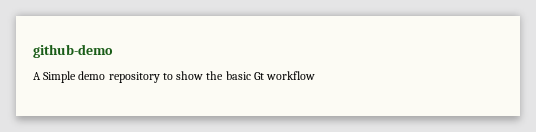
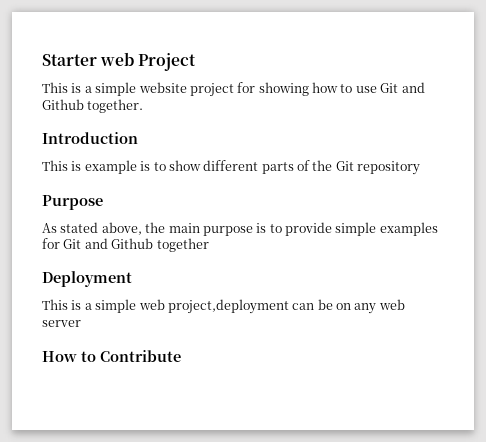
- github-demo
- A Simple demo repository to show the basic Gt workflow
+ Starter web Project
+ This is a simple website project for showing how to use Git and Github together.
+ Introduction
+ This is example is to show different parts of the Git repository
+ Purpose
+ As stated above, the main purpose is to provide simple examples for Git and Github together
+ Deployment
+ This is a simple web project,deployment can be on any web server
+ How to Contribute

